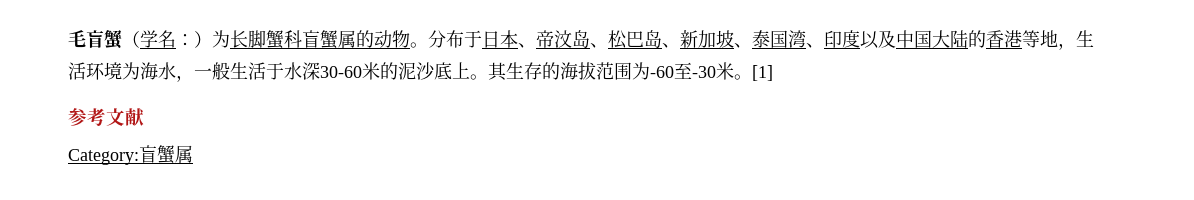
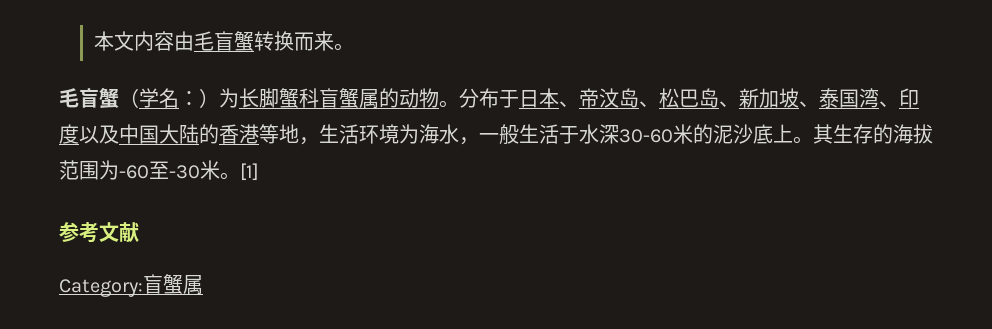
+ 本文内容由毛盲蟹转换而来。

